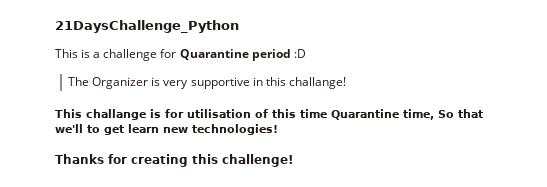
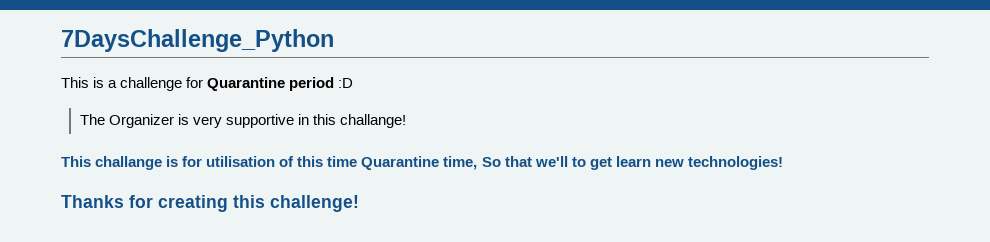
- 21DaysChallenge_Python
+ 7DaysChallenge_Python

